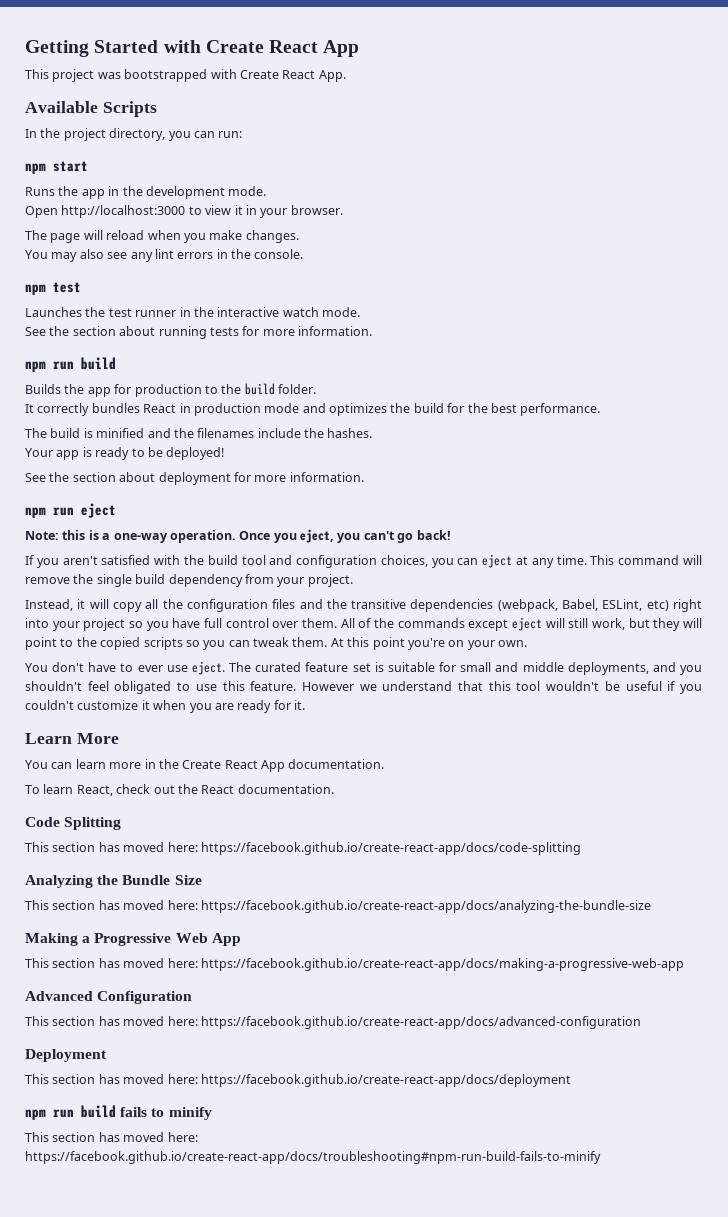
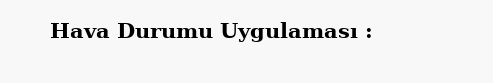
- Getting Started with Create React App
- This project was bootstrapped with Create React App.
- Available Scripts
- In the project directory, you can run:
- npm start
- Runs the app in the development mode.
- Open http://localhost:3000 to view it in your browser.
- The page will reload when you make changes.
- You may also see any lint errors in the console.
- npm test
- Launches the test runner in the interactive watch mode.
- See the section about running tests for more information.
- npm run build
- Builds the app for production to the build folder.
- It correctly bundles React in production mode and optimizes the build for the best performance.
- The build is minified and the filenames include the hashes.
- Your app is ready to be deployed!
- See the section about deployment for more information.
- npm run eject
- Note: this is a one-way operation. Once you eject, you can't go back!
- If you aren't satisfied with the build tool and configuration choices, you can eject at any time. This command will remove the single build dependency from your project.
- Instead, it will copy all the configuration files and the transitive dependencies (webpack, Babel, ESLint, etc) right into your project so you have full control over them. All of the commands except eject will still work, but they will point to the copied scripts so you can tweak them. At this point you're on your own.
- You don't have to ever use eject. The curated feature set is suitable for small and middle deployments, and you shouldn't feel obligated to use this feature. However we understand that this tool wouldn't be useful if you couldn't customize it when you are ready for it.
- Learn More
- You can learn more in the Create React App documentation.
- To learn React, check out the React documentation.
- Code Splitting
- This section has moved here: https://facebook.github.io/create-react-app/docs/code-splitting
- Analyzing the Bundle Size
- This section has moved here: https://facebook.github.io/create-react-app/docs/analyzing-the-bundle-size
- Making a Progressive Web App
- This section has moved here: https://facebook.github.io/create-react-app/docs/making-a-progressive-web-app
- Advanced Configuration
- This section has moved here: https://facebook.github.io/create-react-app/docs/advanced-configuration
- Deployment
- This section has moved here: https://facebook.github.io/create-react-app/docs/deployment
- npm run build fails to minify
- This section has moved here: https://facebook.github.io/create-react-app/docs/troubleshooting#npm-run-build-fails-to-minify
+ Hava Durumu Uygulaması :

